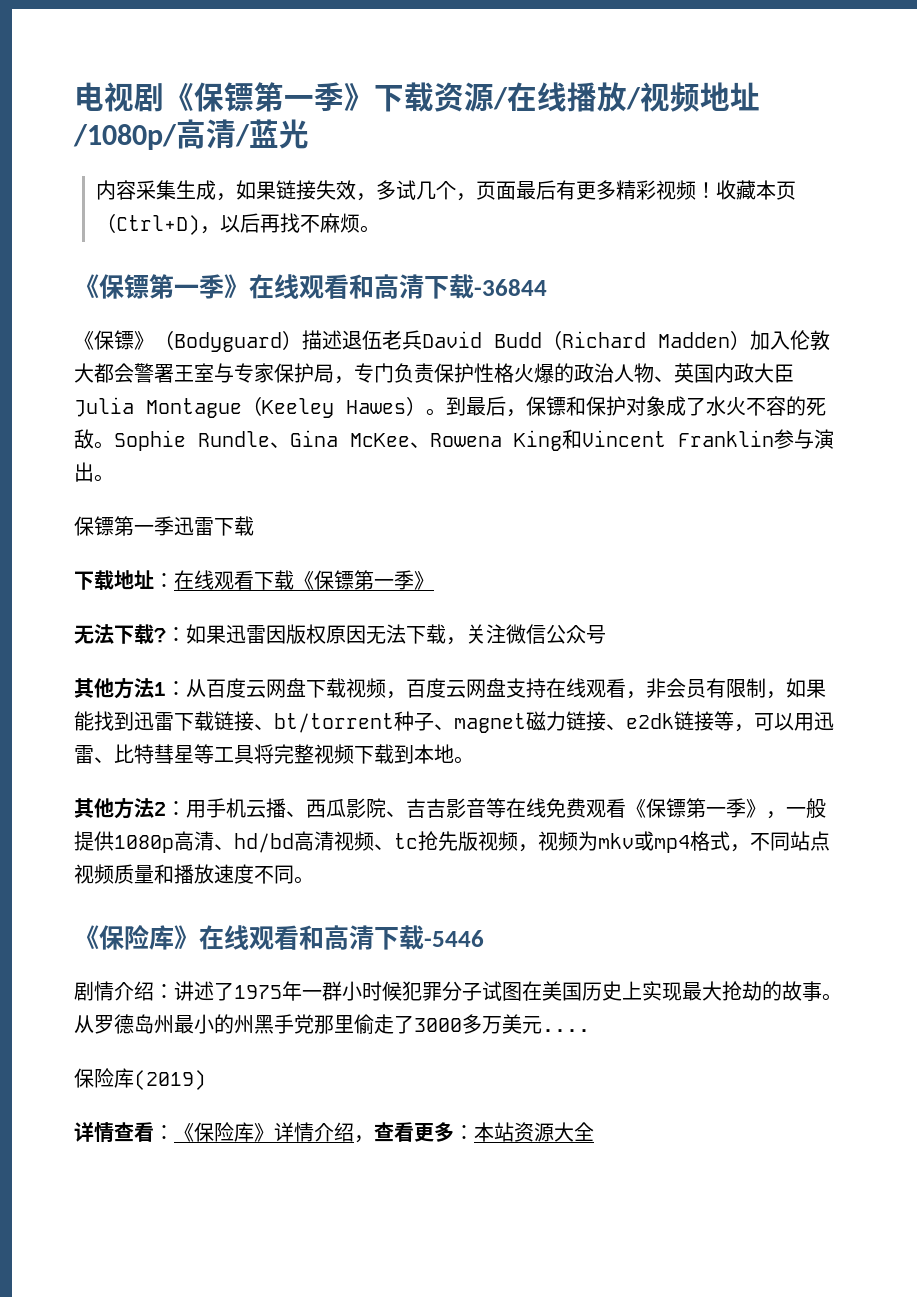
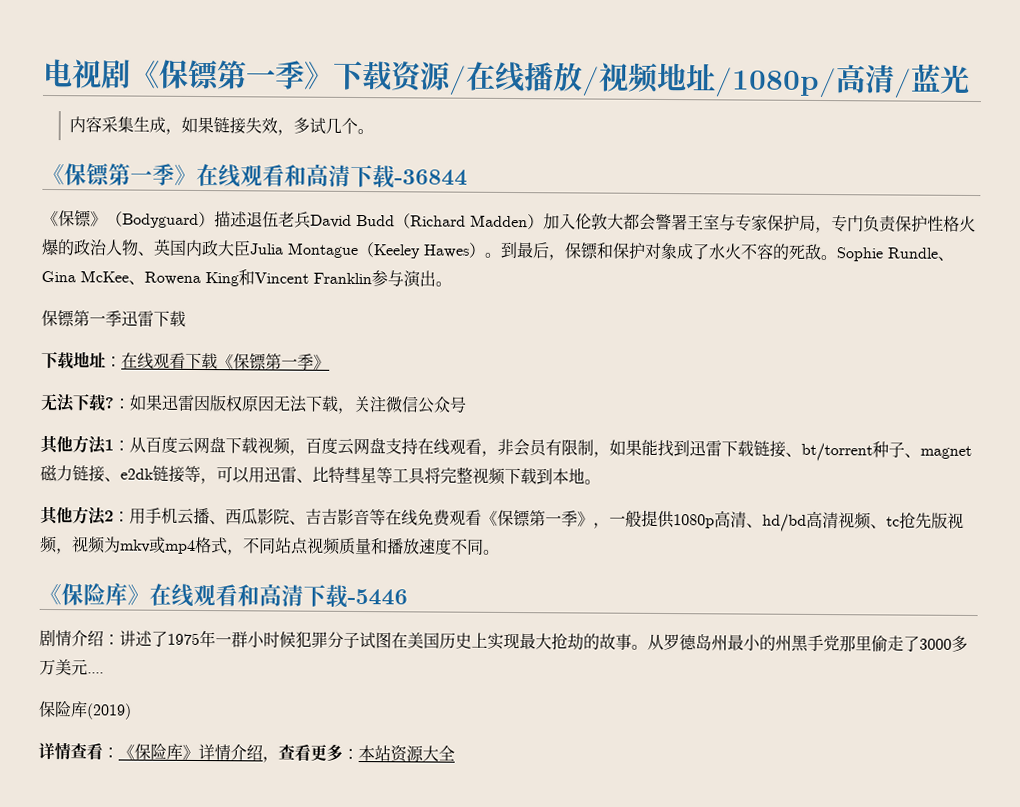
- 内容采集生成，如果链接失效，多试几个，页面最后有更多精彩视频！收藏本页（Ctrl+D)，以后再找不麻烦。
+ 内容采集生成，如果链接失效，多试几个。

